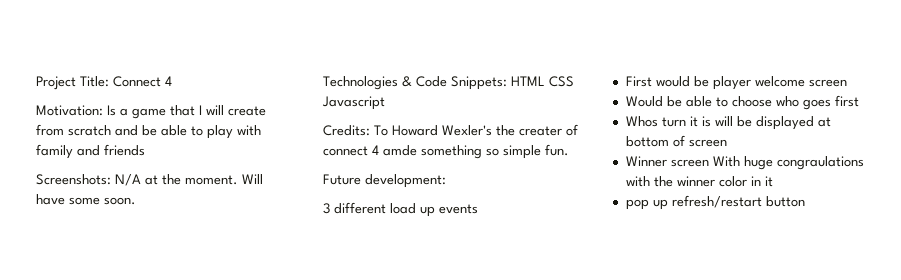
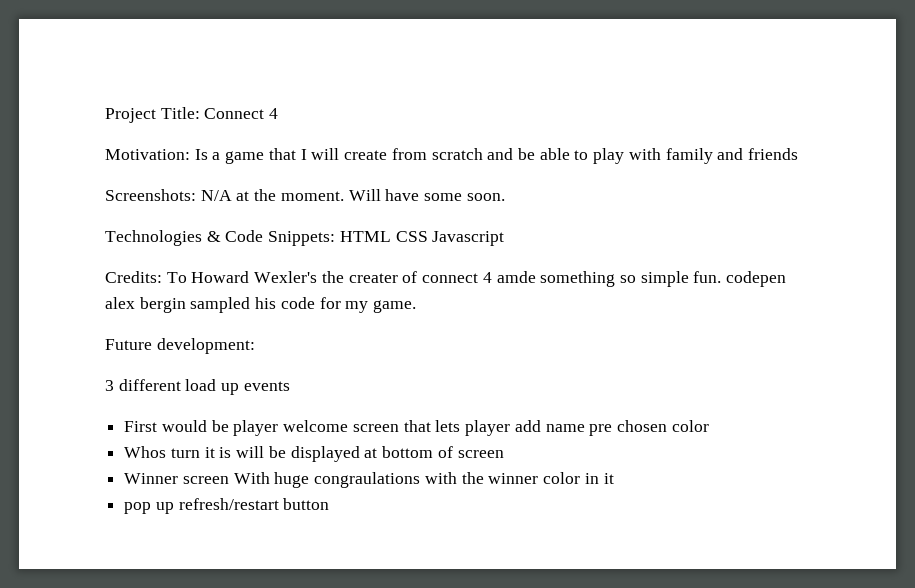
- Credits: To Howard Wexler's the creater of connect 4 amde something so simple fun.
+ Credits: To Howard Wexler's the creater of connect 4 amde something so simple fun. codepen alex bergin sampled his code for my game.
- First would be player welcome screen
- Would be able to choose who goes first
+ First would be player welcome screen that lets player add name pre chosen color

